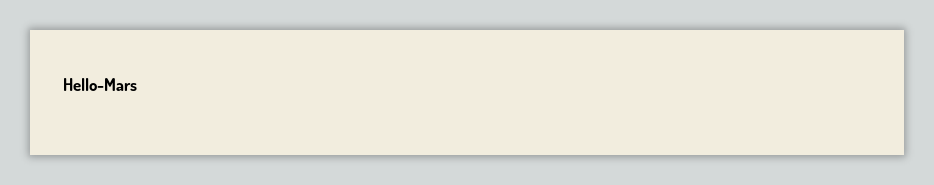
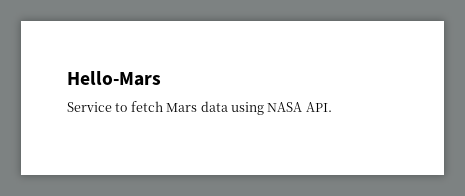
+ Service to fetch Mars data using NASA API.

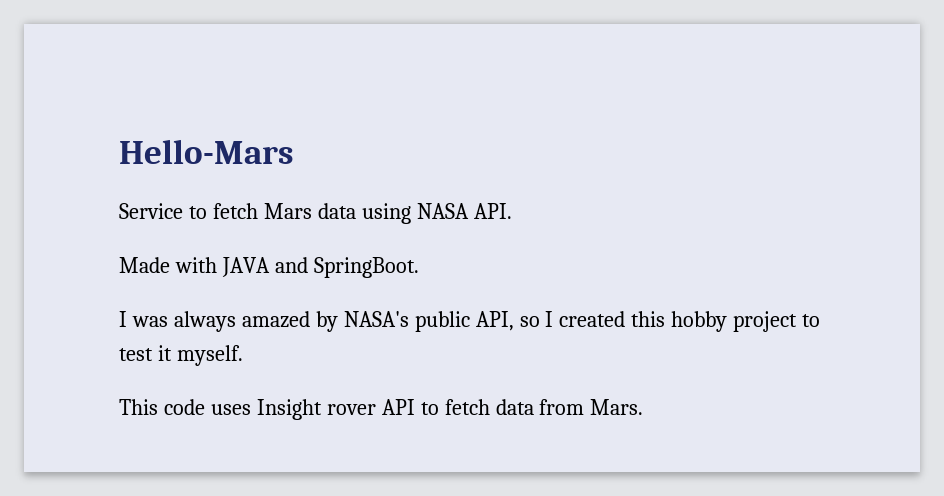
+ Made with JAVA and SpringBoot.
+ I was always amazed by NASA's public API, so I created this hobby project to test it myself.
+ This code uses Insight rover API to fetch data from Mars.

